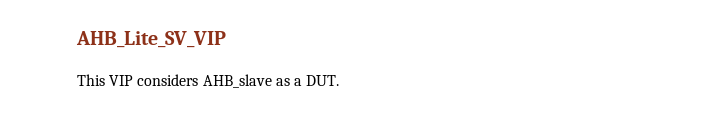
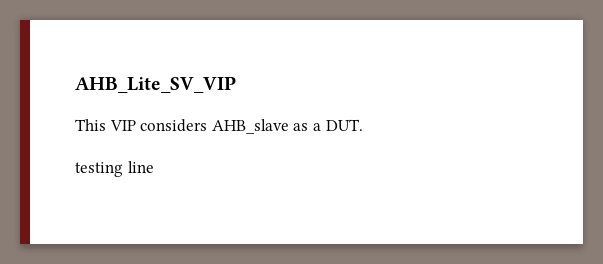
+ testing line

